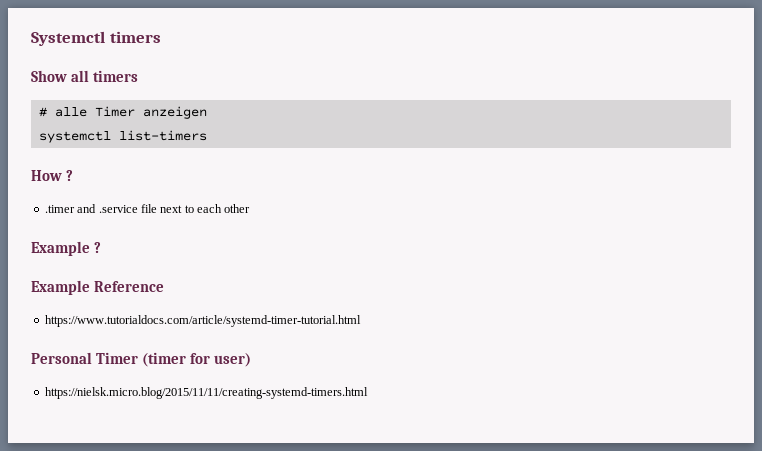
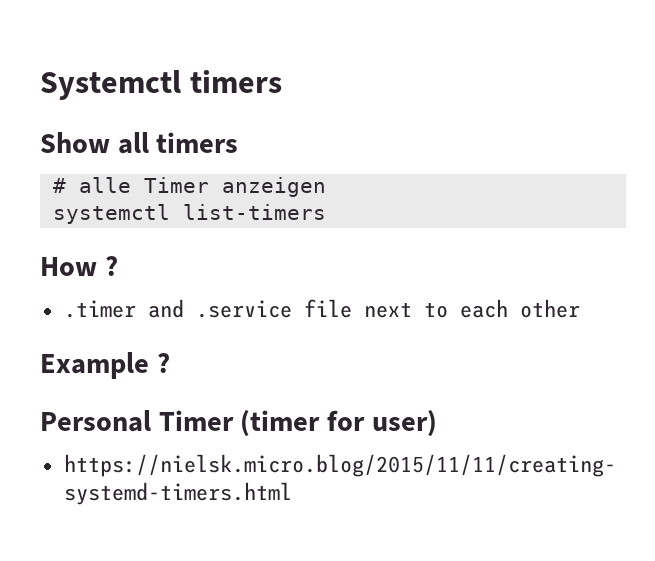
- Example Reference
- https://www.tutorialdocs.com/article/systemd-timer-tutorial.html

